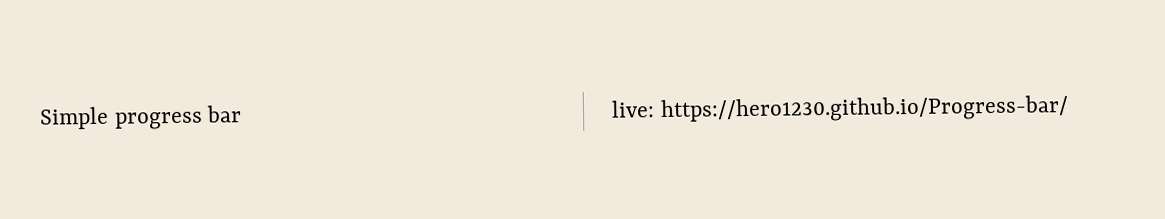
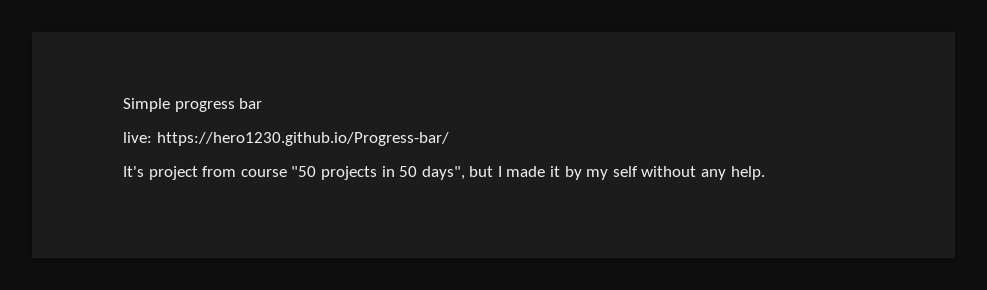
+ It's project from course "50 projects in 50 days", but I made it by my self without any help.

